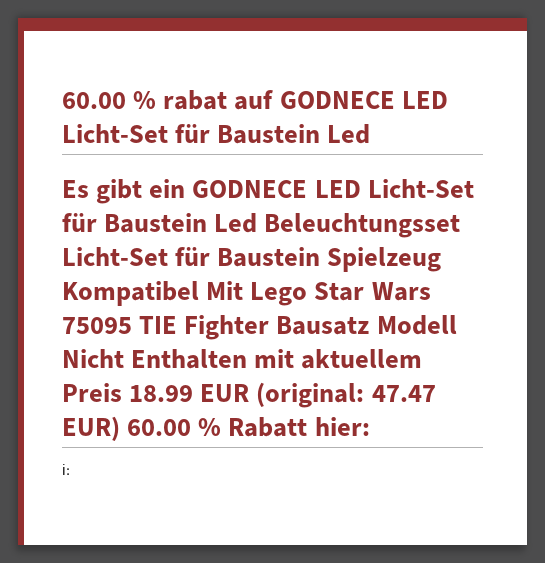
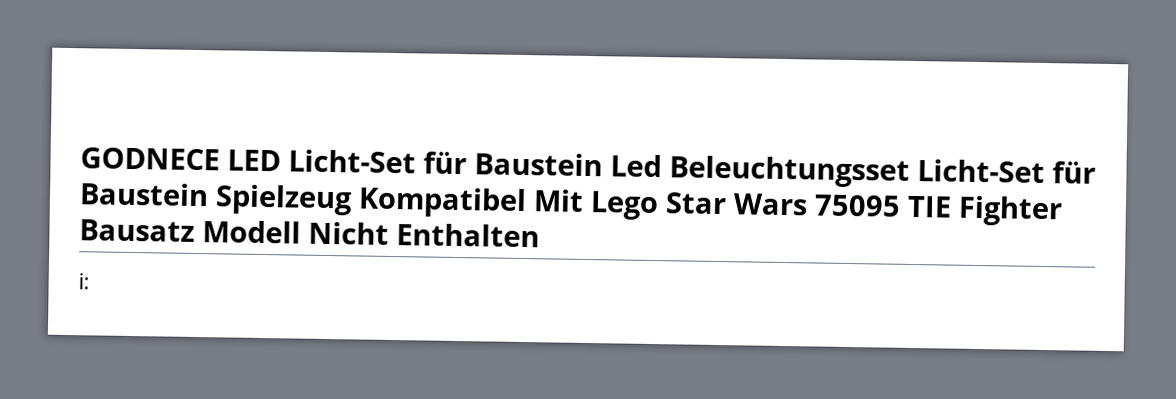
- 60.00 % rabat auf GODNECE LED Licht-Set für Baustein Led
- Es gibt ein GODNECE LED Licht-Set für Baustein Led Beleuchtungsset Licht-Set für Baustein Spielzeug Kompatibel Mit Lego Star Wars 75095 TIE Fighter Bausatz Modell Nicht Enthalten mit aktuellem Preis 18.99 EUR (original: 47.47 EUR) 60.00 % Rabatt hier:
+ GODNECE LED Licht-Set für Baustein Led Beleuchtungsset Licht-Set für Baustein Spielzeug Kompatibel Mit Lego Star Wars 75095 TIE Fighter Bausatz Modell Nicht Enthalten

